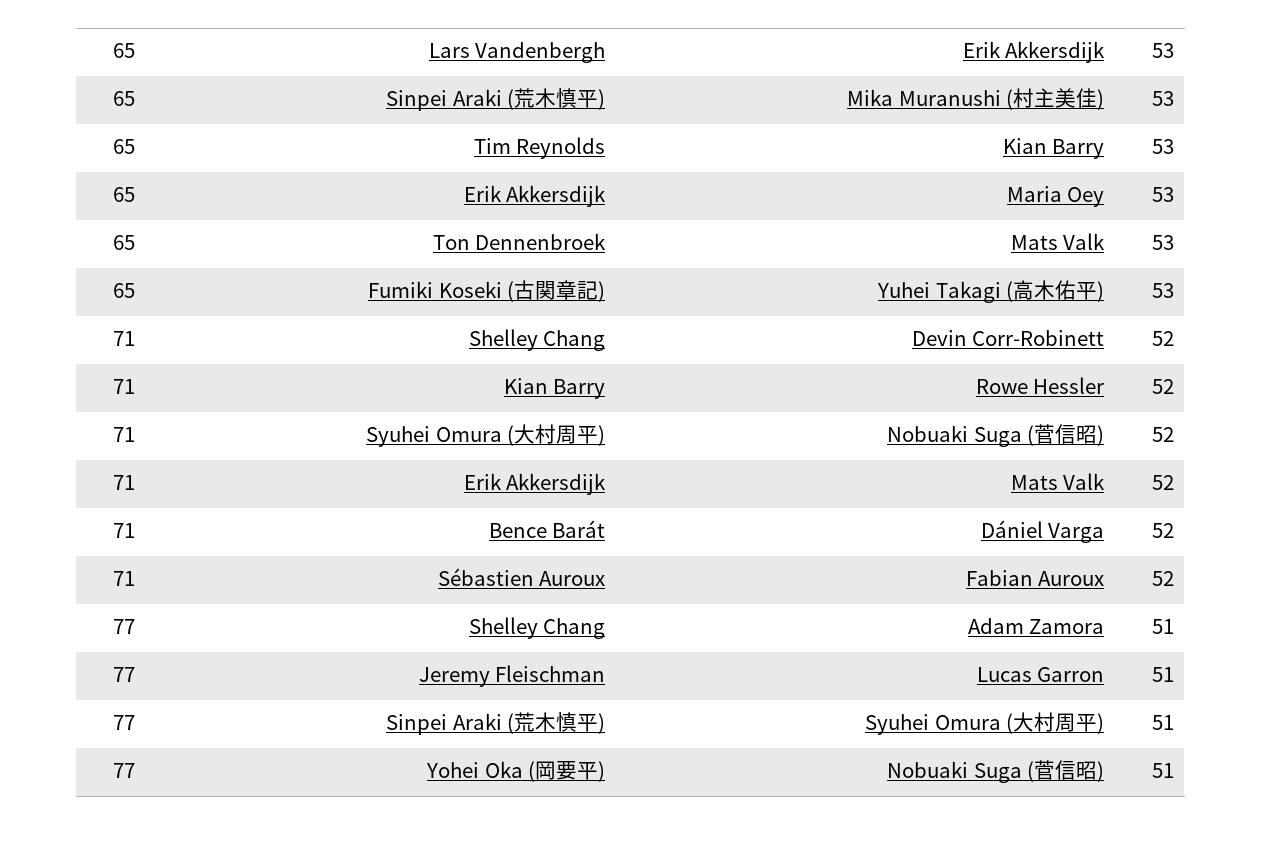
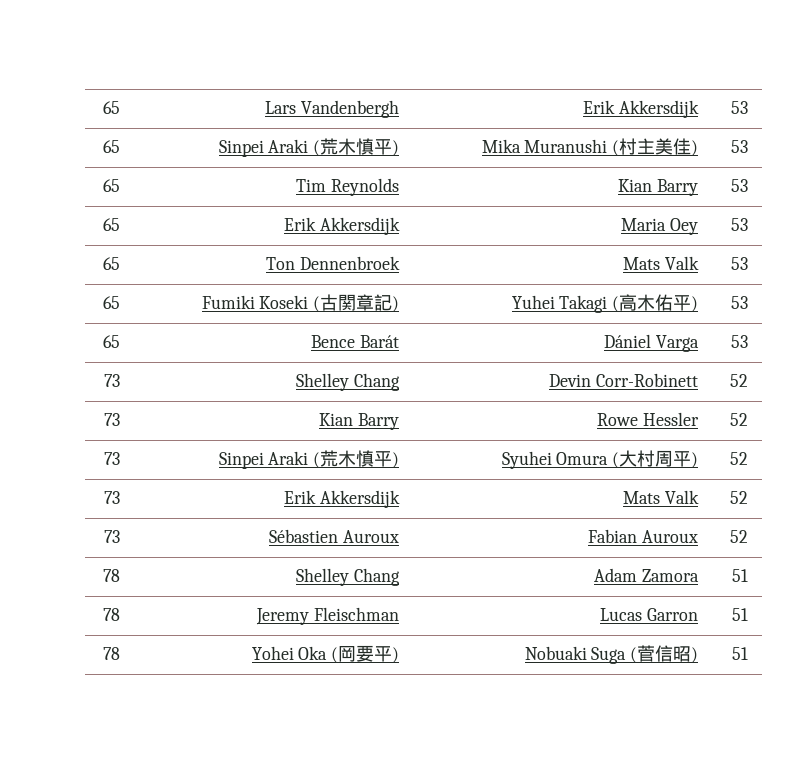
- 71 | Shelley Chang | Devin Corr-Robinett | 52
+ 65 | Bence Barát | Dániel Varga | 53
+ 73 | Shelley Chang | Devin Corr-Robinett | 52
- 71 | Kian Barry | Rowe Hessler | 52
+ 73 | Kian Barry | Rowe Hessler | 52
- 71 | Syuhei Omura (大村周平) | Nobuaki Suga (菅信昭) | 52
- 71 | Erik Akkersdijk | Mats Valk | 52
- 71 | Bence Barát | Dániel Varga | 52
- 71 | Sébastien Auroux | Fabian Auroux | 52
- 77 | Shelley Chang | Adam Zamora | 51
- 77 | Jeremy Fleischman | Lucas Garron | 51
- 77 | Sinpei Araki (荒木慎平) | Syuhei Omura (大村周平) | 51
- 77 | Yohei Oka (岡要平) | Nobuaki Suga (菅信昭) | 51
+ 73 | Sinpei Araki (荒木慎平) | Syuhei Omura (大村周平) | 52
+ 73 | Erik Akkersdijk | Mats Valk | 52
+ 73 | Sébastien Auroux | Fabian Auroux | 52
+ 78 | Shelley Chang | Adam Zamora | 51
+ 78 | Jeremy Fleischman | Lucas Garron | 51
+ 78 | Yohei Oka (岡要平) | Nobuaki Suga (菅信昭) | 51

